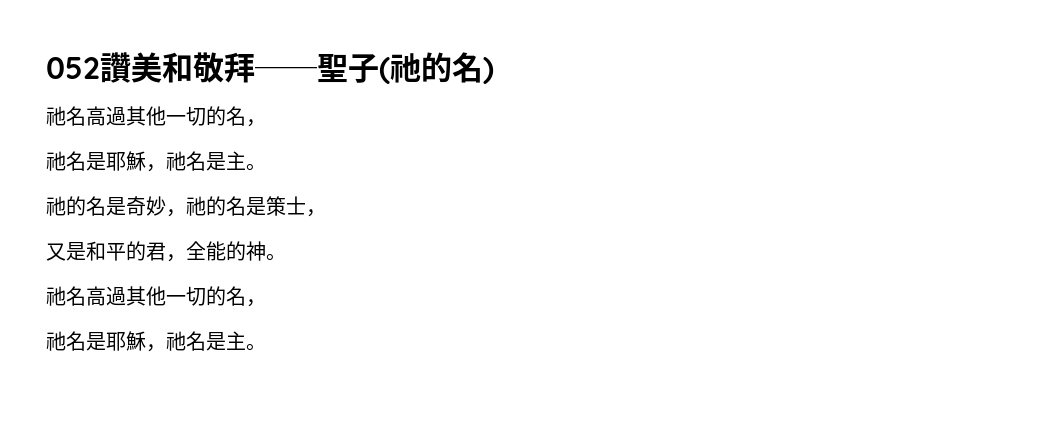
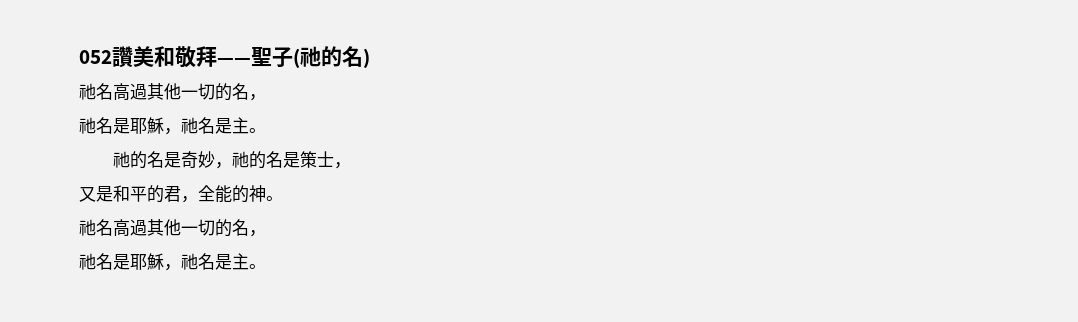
- 052讚美和敬拜──聖子(祂的名)
+ 052讚美和敬拜——聖子(祂的名)

